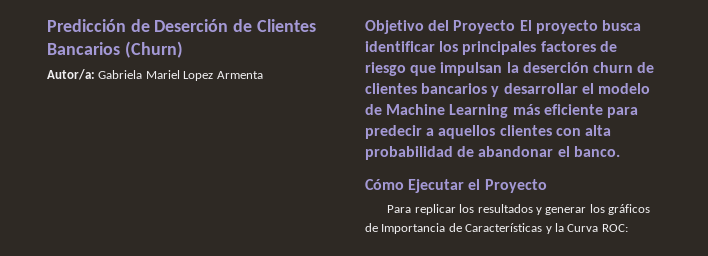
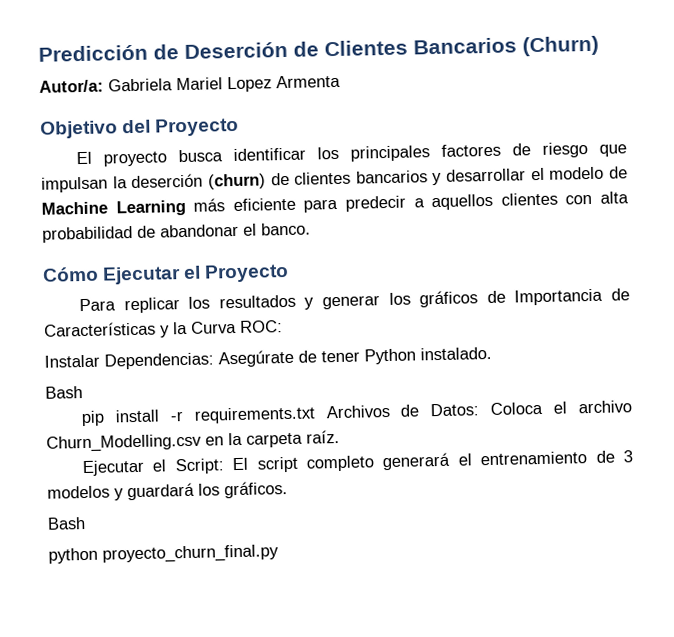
- Objetivo del Proyecto El proyecto busca identificar los principales factores de riesgo que impulsan la deserción churn de clientes bancarios y desarrollar el modelo de Machine Learning más eficiente para predecir a aquellos clientes con alta probabilidad de abandonar el banco.
+ Objetivo del Proyecto
+ El proyecto busca identificar los principales factores de riesgo que impulsan la deserción (churn) de clientes bancarios y desarrollar el modelo de Machine Learning más eficiente para predecir a aquellos clientes con alta probabilidad de abandonar el banco.
+ Instalar Dependencias: Asegúrate de tener Python instalado.
+ Bash
+ pip install -r requirements.txt Archivos de Datos: Coloca el archivo Churn_Modelling.csv en la carpeta raíz.
+ Ejecutar el Script: El script completo generará el entrenamiento de 3 modelos y guardará los gráficos.
+ Bash
+ python proyecto_churn_final.py

